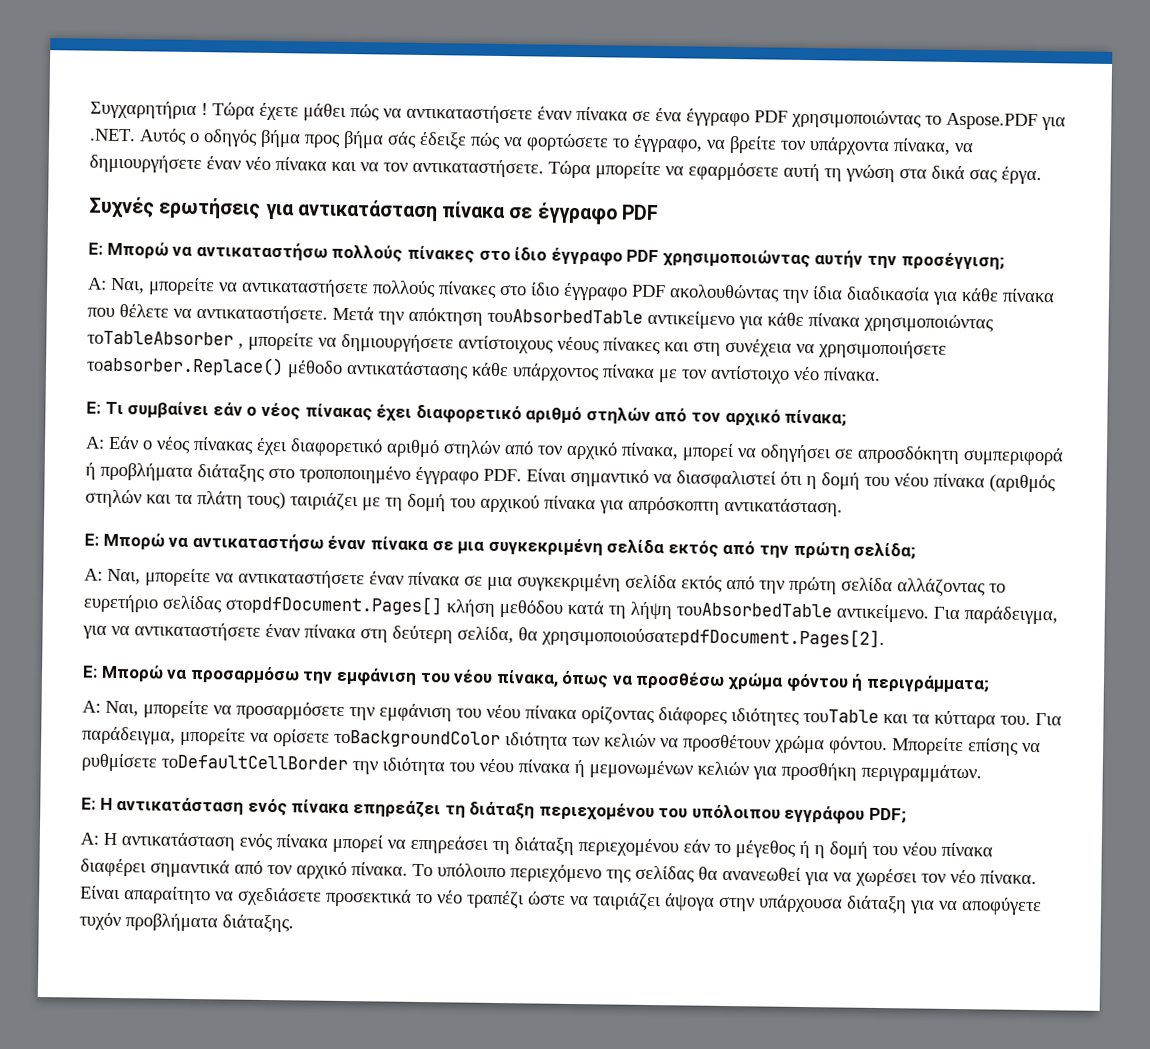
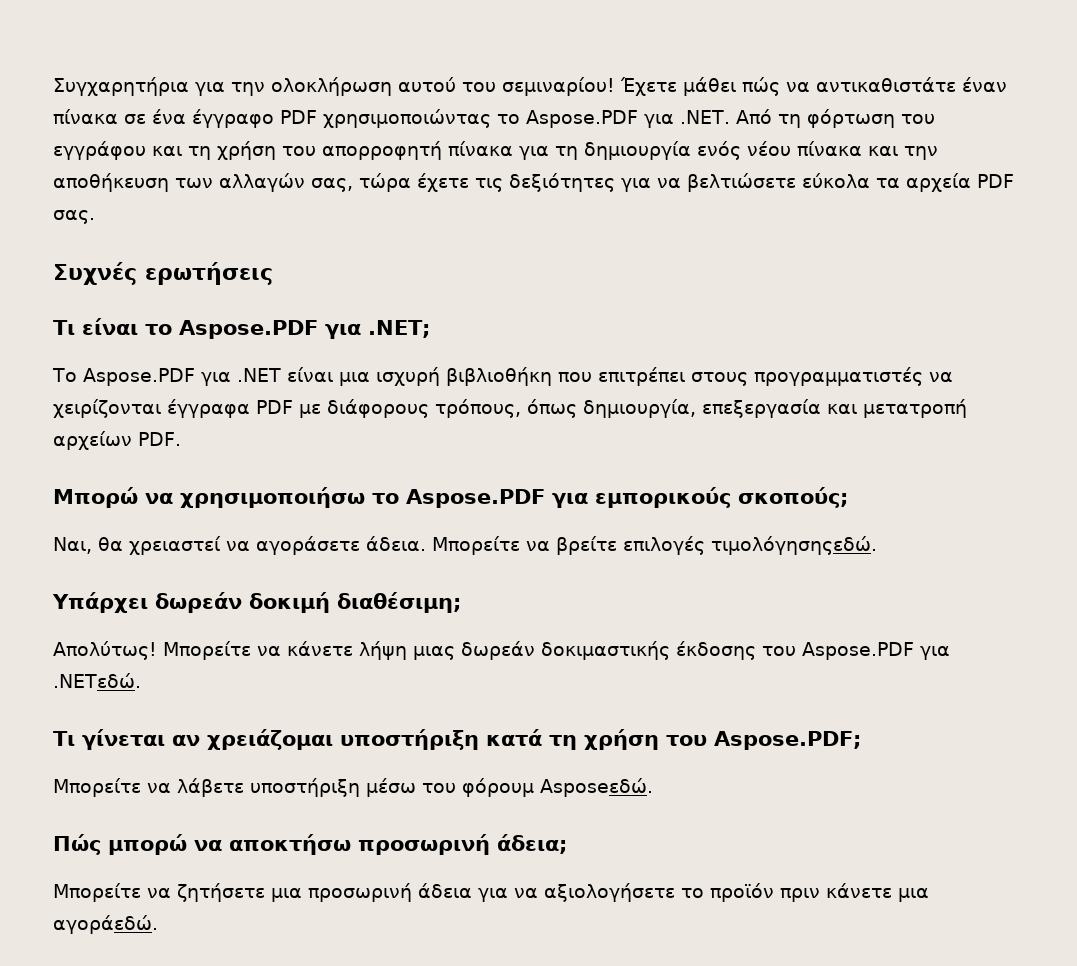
- Συγχαρητήρια ! Τώρα έχετε μάθει πώς να αντικαταστήσετε έναν πίνακα σε ένα έγγραφο PDF χρησιμοποιώντας το Aspose.PDF για .NET. Αυτός ο οδηγός βήμα προς βήμα σάς έδειξε πώς να φορτώσετε το έγγραφο, να βρείτε τον υπάρχοντα πίνακα, να δημιουργήσετε έναν νέο πίνακα και να τον αντικαταστήσετε. Τώρα μπορείτε να εφαρμόσετε αυτή τη γνώση στα δικά σας έργα.
- Συχνές ερωτήσεις για αντικατάσταση πίνακα σε έγγραφο PDF
- Ε: Μπορώ να αντικαταστήσω πολλούς πίνακες στο ίδιο έγγραφο PDF χρησιμοποιώντας αυτήν την προσέγγιση;
- Α: Ναι, μπορείτε να αντικαταστήσετε πολλούς πίνακες στο ίδιο έγγραφο PDF ακολουθώντας την ίδια διαδικασία για κάθε πίνακα που θέλετε να αντικαταστήσετε. Μετά την απόκτηση τουAbsorbedTable αντικείμενο για κάθε πίνακα χρησιμοποιώντας τοTableAbsorber , μπορείτε να δημιουργήσετε αντίστοιχους νέους πίνακες και στη συνέχεια να χρησιμοποιήσετε τοabsorber.Replace() μέθοδο αντικατάστασης κάθε υπάρχοντος πίνακα με τον αντίστοιχο νέο πίνακα.
- Ε: Τι συμβαίνει εάν ο νέος πίνακας έχει διαφορετικό αριθμό στηλών από τον αρχικό πίνακα;
- Α: Εάν ο νέος πίνακας έχει διαφορετικό αριθμό στηλών από τον αρχικό πίνακα, μπορεί να οδηγήσει σε απροσδόκητη συμπεριφορά ή προβλήματα διάταξης στο τροποποιημένο έγγραφο PDF. Είναι σημαντικό να διασφαλιστεί ότι η δομή του νέου πίνακα (αριθμός στηλών και τα πλάτη τους) ταιριάζει με τη δομή του αρχικού πίνακα για απρόσκοπτη αντικατάσταση.
- Ε: Μπορώ να αντικαταστήσω έναν πίνακα σε μια συγκεκριμένη σελίδα εκτός από την πρώτη σελίδα;
- Α: Ναι, μπορείτε να αντικαταστήσετε έναν πίνακα σε μια συγκεκριμένη σελίδα εκτός από την πρώτη σελίδα αλλάζοντας το ευρετήριο σελίδας στοpdfDocument.Pages[] κλήση μεθόδου κατά τη λήψη τουAbsorbedTable αντικείμενο. Για παράδειγμα, για να αντικαταστήσετε έναν πίνακα στη δεύτερη σελίδα, θα χρησιμοποιούσατεpdfDocument.Pages[2].
- Ε: Μπορώ να προσαρμόσω την εμφάνιση του νέου πίνακα, όπως να προσθέσω χρώμα φόντου ή περιγράμματα;
- Α: Ναι, μπορείτε να προσαρμόσετε την εμφάνιση του νέου πίνακα ορίζοντας διάφορες ιδιότητες τουTable και τα κύτταρα του. Για παράδειγμα, μπορείτε να ορίσετε τοBackgroundColor ιδιότητα των κελιών να προσθέτουν χρώμα φόντου. Μπορείτε επίσης να ρυθμίσετε τοDefaultCellBorder την ιδιότητα του νέου πίνακα ή μεμονωμένων κελιών για προσθήκη περιγραμμάτων.
- Ε: Η αντικατάσταση ενός πίνακα επηρεάζει τη διάταξη περιεχομένου του υπόλοιπου εγγράφου PDF;
- Α: Η αντικατάσταση ενός πίνακα μπορεί να επηρεάσει τη διάταξη περιεχομένου εάν το μέγεθος ή η δομή του νέου πίνακα διαφέρει σημαντικά από τον αρχικό πίνακα. Το υπόλοιπο περιεχόμενο της σελίδας θα ανανεωθεί για να χωρέσει τον νέο πίνακα. Είναι απαραίτητο να σχεδιάσετε προσεκτικά το νέο τραπέζι ώστε να ταιριάζει άψογα στην υπάρχουσα διάταξη για να αποφύγετε τυχόν προβλήματα διάταξης.
+ Συγχαρητήρια για την ολοκλήρωση αυτού του σεμιναρίου! Έχετε μάθει πώς να αντικαθιστάτε έναν πίνακα σε ένα έγγραφο PDF χρησιμοποιώντας το Aspose.PDF για .NET. Από τη φόρτωση του εγγράφου και τη χρήση του απορροφητή πίνακα για τη δημιουργία ενός νέου πίνακα και την αποθήκευση των αλλαγών σας, τώρα έχετε τις δεξιότητες για να βελτιώσετε εύκολα τα αρχεία PDF σας.
+ Συχνές ερωτήσεις
+ Τι είναι το Aspose.PDF για .NET;
+ Το Aspose.PDF για .NET είναι μια ισχυρή βιβλιοθήκη που επιτρέπει στους προγραμματιστές να χειρίζονται έγγραφα PDF με διάφορους τρόπους, όπως δημιουργία, επεξεργασία και μετατροπή αρχείων PDF.
+ Μπορώ να χρησιμοποιήσω το Aspose.PDF για εμπορικούς σκοπούς;
+ Ναι, θα χρειαστεί να αγοράσετε άδεια. Μπορείτε να βρείτε επιλογές τιμολόγησηςεδώ.
+ Υπάρχει δωρεάν δοκιμή διαθέσιμη;
+ Απολύτως! Μπορείτε να κάνετε λήψη μιας δωρεάν δοκιμαστικής έκδοσης του Aspose.PDF για .NETεδώ.
+ Τι γίνεται αν χρειάζομαι υποστήριξη κατά τη χρήση του Aspose.PDF;
+ Μπορείτε να λάβετε υποστήριξη μέσω του φόρουμ Asposeεδώ.
+ Πώς μπορώ να αποκτήσω προσωρινή άδεια;
+ Μπορείτε να ζητήσετε μια προσωρινή άδεια για να αξιολογήσετε το προϊόν πριν κάνετε μια αγοράεδώ.

